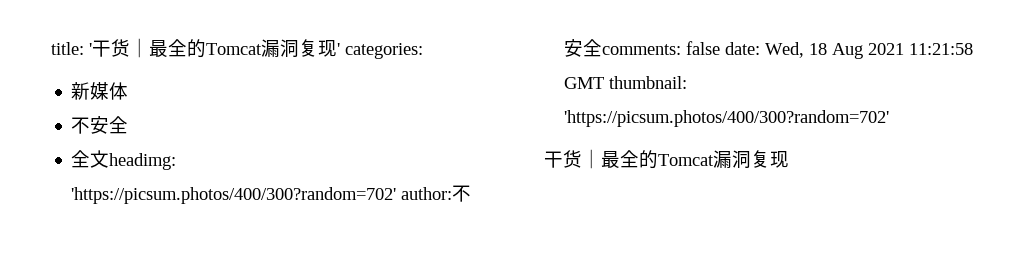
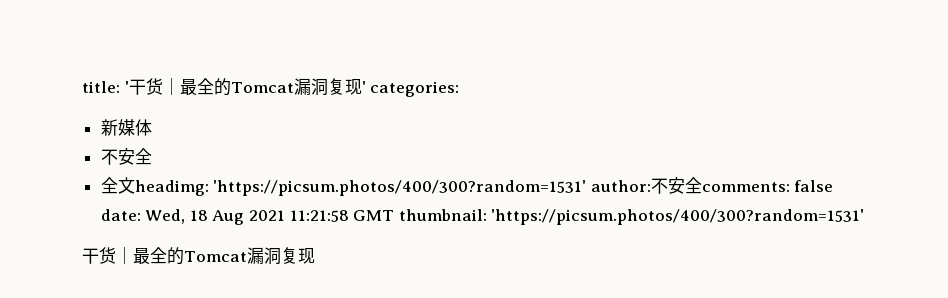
- 全文headimg: 'https://picsum.photos/400/300?random=702' author:不安全comments: false date: Wed, 18 Aug 2021 11:21:58 GMT thumbnail: 'https://picsum.photos/400/300?random=702'
+ 全文headimg: 'https://picsum.photos/400/300?random=1531' author:不安全comments: false date: Wed, 18 Aug 2021 11:21:58 GMT thumbnail: 'https://picsum.photos/400/300?random=1531'

